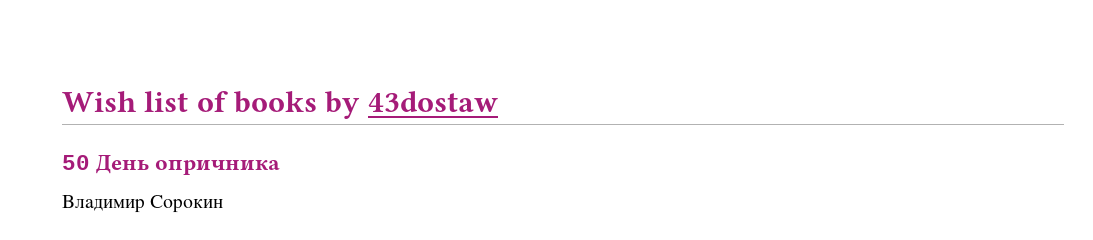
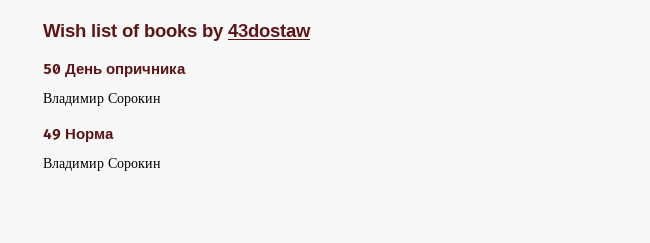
+ 49 Норма
+ Владимир Сорокин

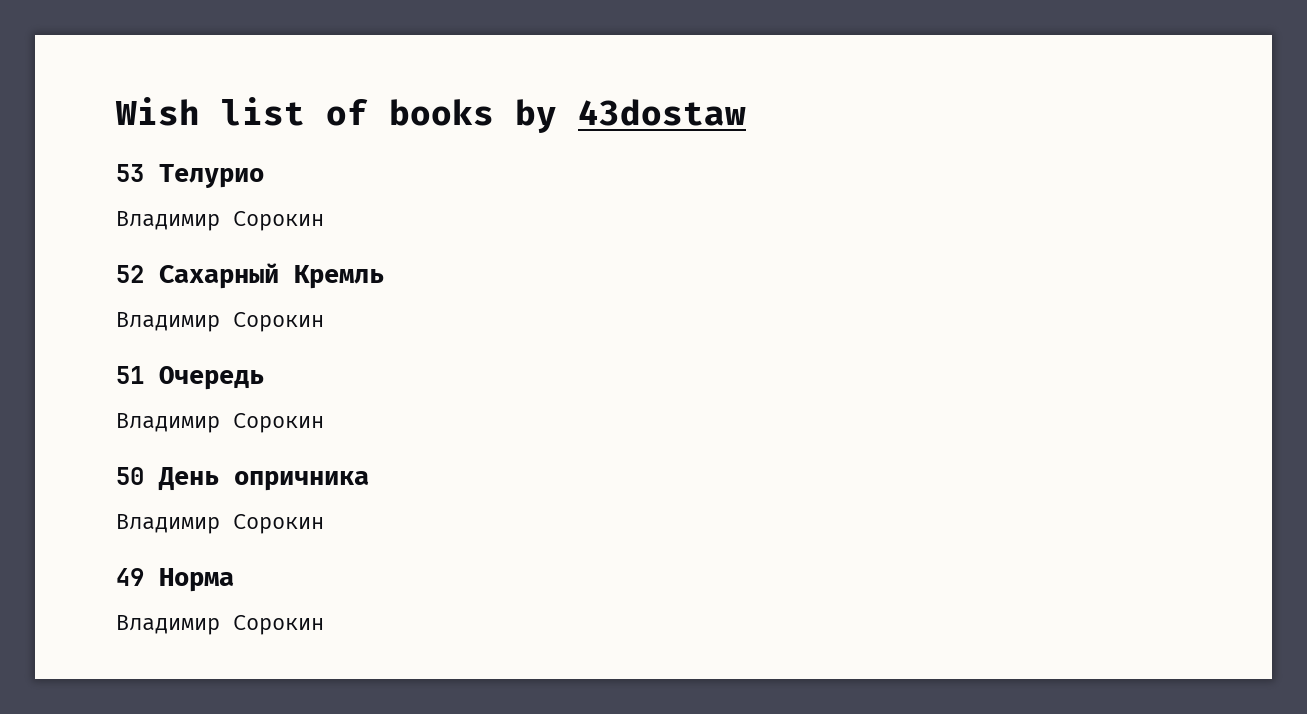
+ 53 Телурио
+ Владимир Сорокин
+ 52 Сахарный Кремль
+ Владимир Сорокин
+ 51 Очередь
+ Владимир Сорокин

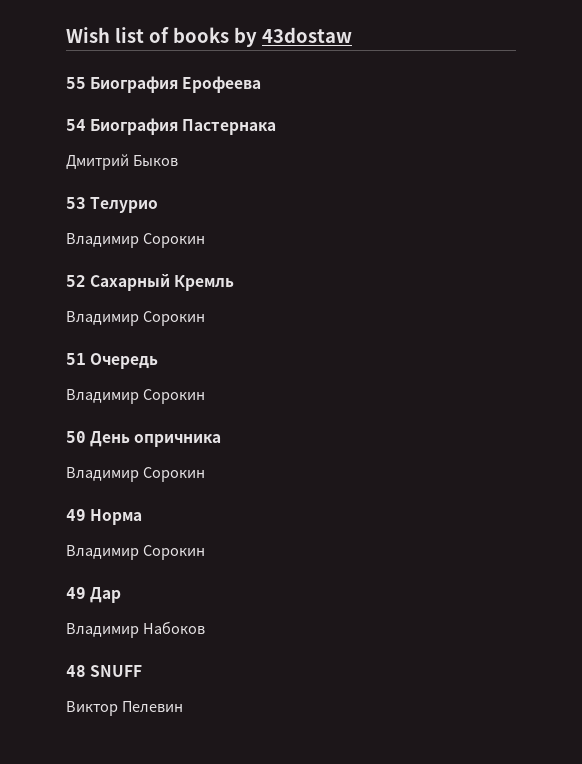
+ 55 Биография Ерофеева
+ 54 Биография Пастернака
+ Дмитрий Быков
+ 49 Дар
+ Владимир Набоков
+ 48 SNUFF
+ Виктор Пелевин

